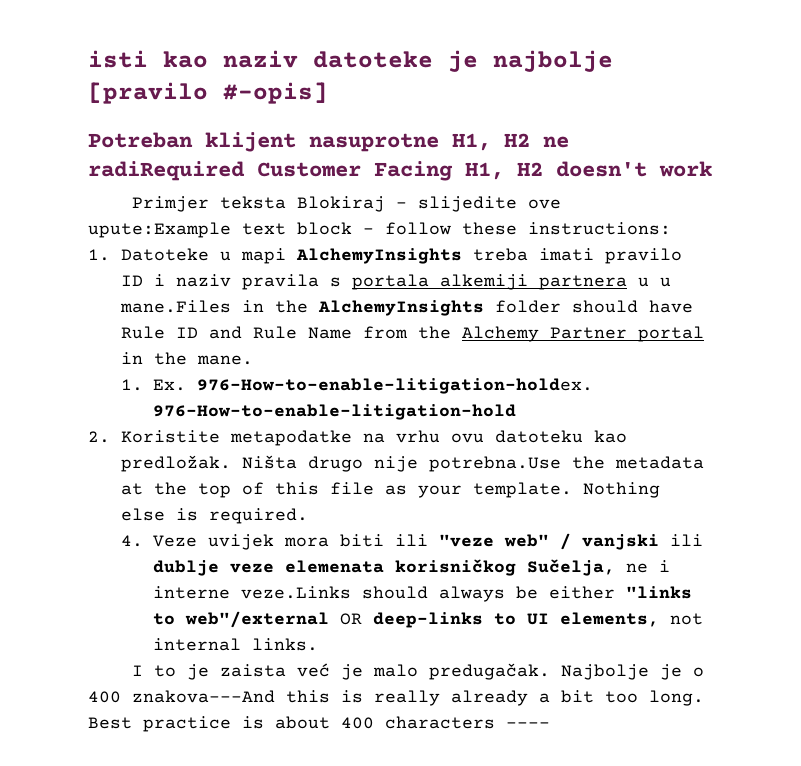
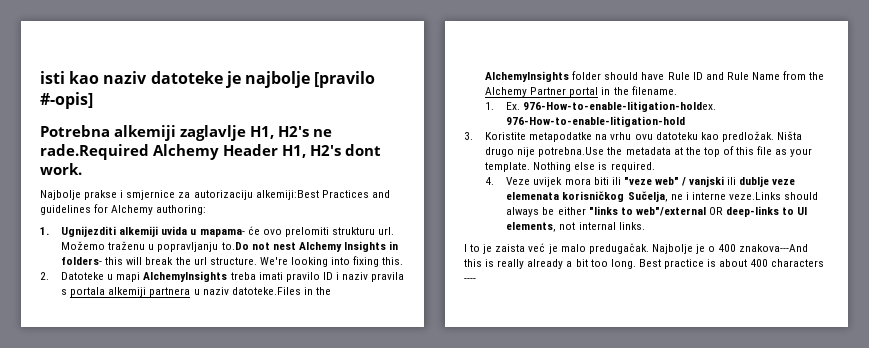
- Potreban klijent nasuprotne H1, H2 ne radiRequired Customer Facing H1, H2 doesn't work
- Primjer teksta Blokiraj - slijedite ove upute:Example text block - follow these instructions:
- 1. Datoteke u mapi AlchemyInsights treba imati pravilo ID i naziv pravila s portala alkemiji partnera u u mane.Files in the AlchemyInsights folder should have Rule ID and Rule Name from the Alchemy Partner portal in the mane.
+ Potrebna alkemiji zaglavlje H1, H2's ne rade.Required Alchemy Header H1, H2's dont work.
+ Najbolje prakse i smjernice za autorizaciju alkemiji:Best Practices and guidelines for Alchemy authoring:
+ 1. Ugnijezditi alkemiji uvida u mapama- će ovo prelomiti strukturu url. Možemo traženu u popravljanju to.Do not nest Alchemy Insights in folders- this will break the url structure. We're looking into fixing this.
+ 2. Datoteke u mapi AlchemyInsights treba imati pravilo ID i naziv pravila s portala alkemiji partnera u naziv datoteke.Files in the AlchemyInsights folder should have Rule ID and Rule Name from the Alchemy Partner portal in the filename.
- 2. Koristite metapodatke na vrhu ovu datoteku kao predložak.
+ 3. Koristite metapodatke na vrhu ovu datoteku kao predložak.

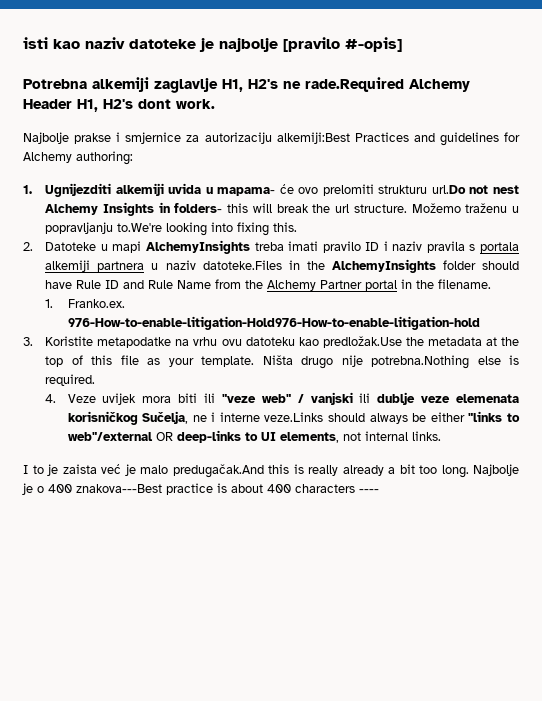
- 1. Ugnijezditi alkemiji uvida u mapama- će ovo prelomiti strukturu url. Možemo traženu u popravljanju to.Do not nest Alchemy Insights in folders- this will break the url structure.
+ 1. Ugnijezditi alkemiji uvida u mapama- će ovo prelomiti strukturu url.Do not nest Alchemy Insights in folders- this will break the url structure.
- We're looking into fixing this.
+ Možemo traženu u popravljanju to.We're looking into fixing this.
- 1. Ex. 976-How-to-enable-litigation-holdex. 976-How-to-enable-litigation-hold
+ 1. Franko.ex. 976-How-to-enable-litigation-Hold976-How-to-enable-litigation-hold
- 3. Koristite metapodatke na vrhu ovu datoteku kao predložak. Ništa drugo nije potrebna.Use the metadata at the top of this file as your template.
+ 3. Koristite metapodatke na vrhu ovu datoteku kao predložak.Use the metadata at the top of this file as your template.
- Nothing else is required.
+ Ništa drugo nije potrebna.Nothing else is required.
- I to je zaista već je malo predugačak. Najbolje je o 400 znakova---And this is really already a bit too long.
+ I to je zaista već je malo predugačak.And this is really already a bit too long.
- Best practice is about 400 characters ----
+ Najbolje je o 400 znakova---Best practice is about 400 characters ----

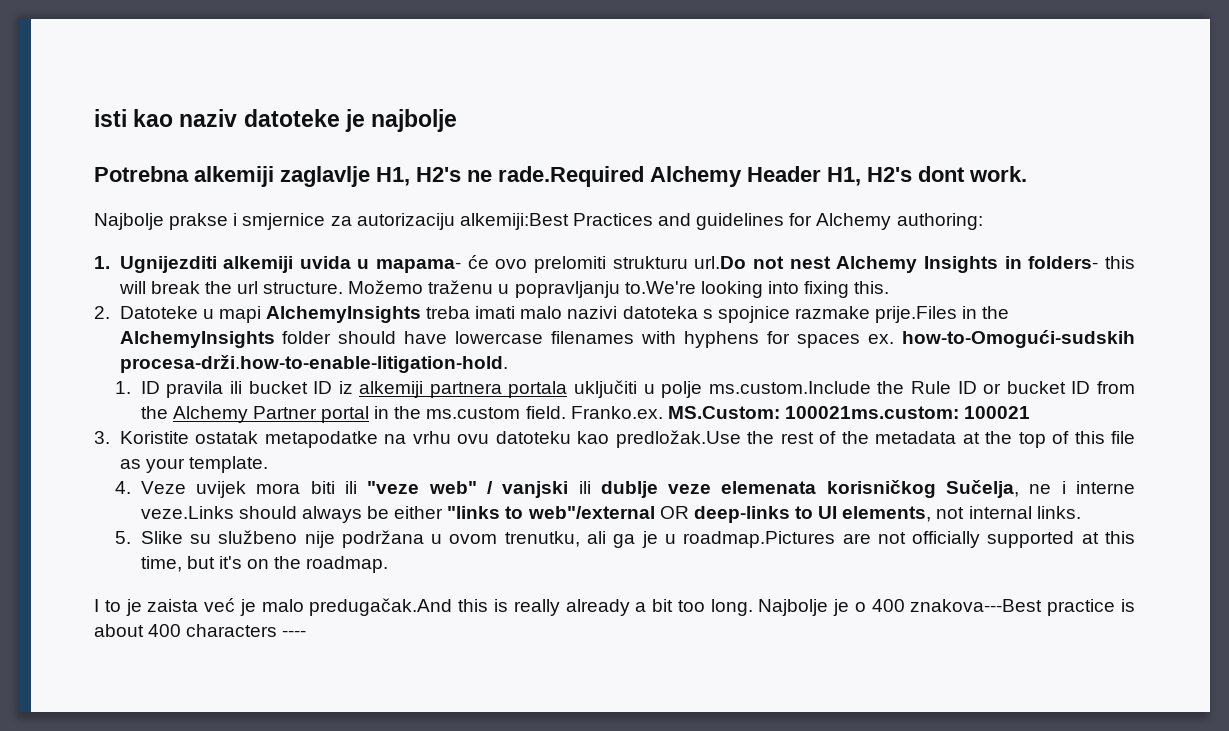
- isti kao naziv datoteke je najbolje [pravilo #-opis]
+ isti kao naziv datoteke je najbolje
- 2. Datoteke u mapi AlchemyInsights treba imati pravilo ID i naziv pravila s portala alkemiji partnera u naziv datoteke.Files in the AlchemyInsights folder should have Rule ID and Rule Name from the Alchemy Partner portal in the filename.
- 1. Franko.ex. 976-How-to-enable-litigation-Hold976-How-to-enable-litigation-hold
+ 2. Datoteke u mapi AlchemyInsights treba imati malo nazivi datoteka s spojnice razmake prije.Files in the AlchemyInsights folder should have lowercase filenames with hyphens for spaces ex. how-to-Omogući-sudskih procesa-drži.how-to-enable-litigation-hold.
+ 1. ID pravila ili bucket ID iz alkemiji partnera portala uključiti u polje ms.custom.Include the Rule ID or bucket ID from the Alchemy Partner portal in the ms.custom field. Franko.ex. MS.Custom: 100021ms.custom: 100021
- 3. Koristite metapodatke na vrhu ovu datoteku kao predložak.Use the metadata at the top of this file as your template. Ništa drugo nije potrebna.Nothing else is required.
+ 3. Koristite ostatak metapodatke na vrhu ovu datoteku kao predložak.Use the rest of the metadata at the top of this file as your template.
+ 5. Slike su službeno nije podržana u ovom trenutku, ali ga je u roadmap.Pictures are not officially supported at this time, but it's on the roadmap.

